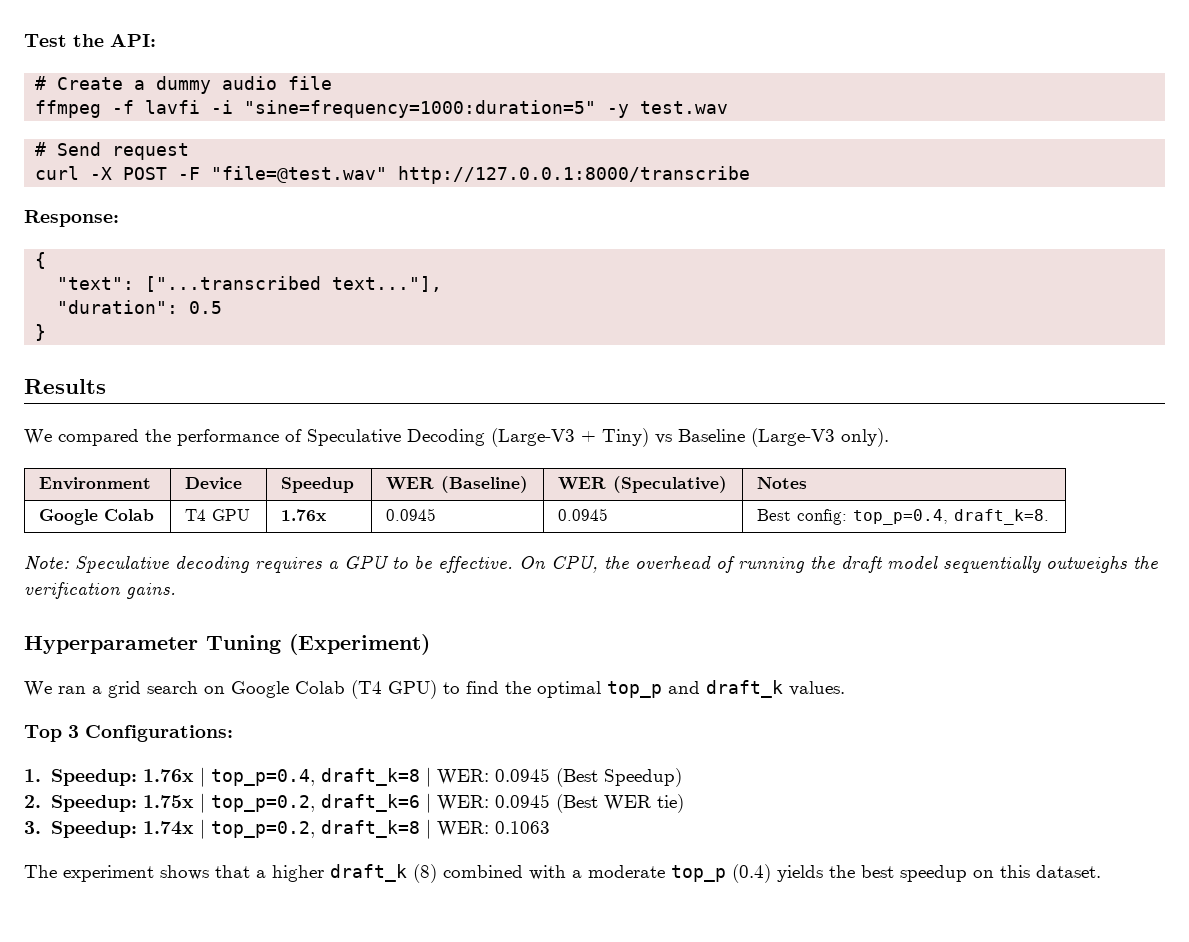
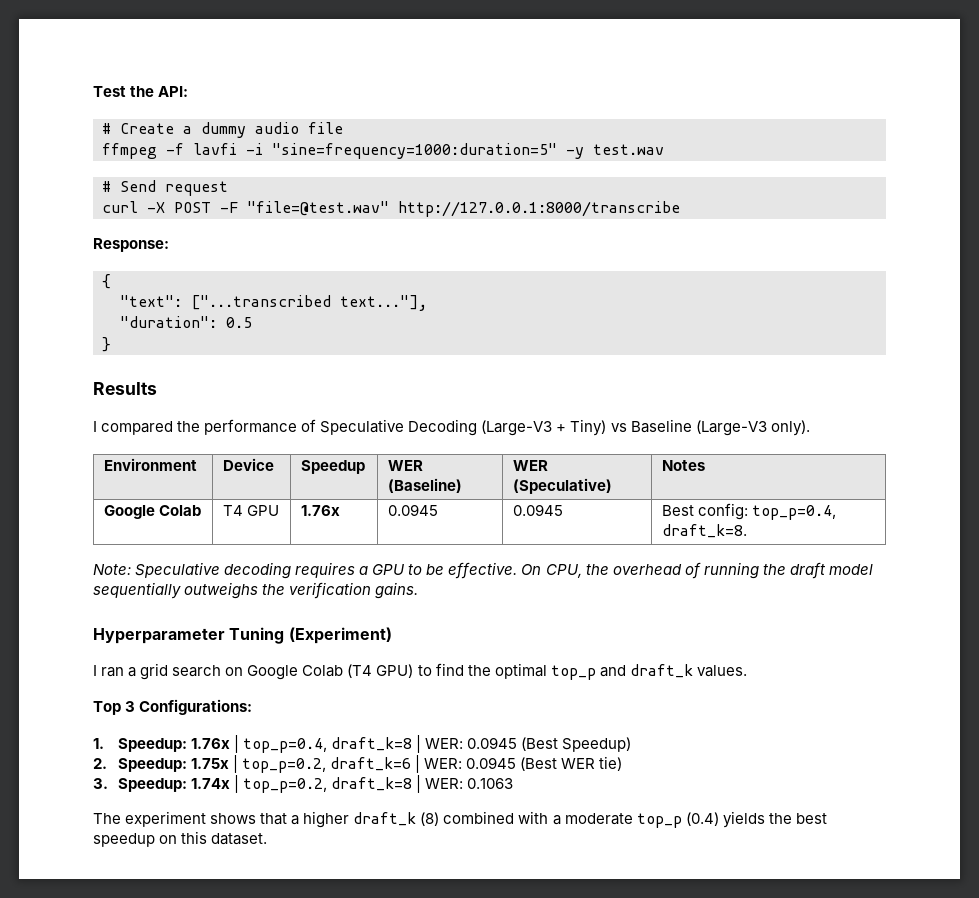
- We compared the performance of Speculative Decoding (Large-V3 + Tiny) vs Baseline (Large-V3 only).
+ I compared the performance of Speculative Decoding (Large-V3 + Tiny) vs Baseline (Large-V3 only).
- We ran a grid search on Google Colab (T4 GPU) to find the optimal top_p and draft_k values.
+ I ran a grid search on Google Colab (T4 GPU) to find the optimal top_p and draft_k values.

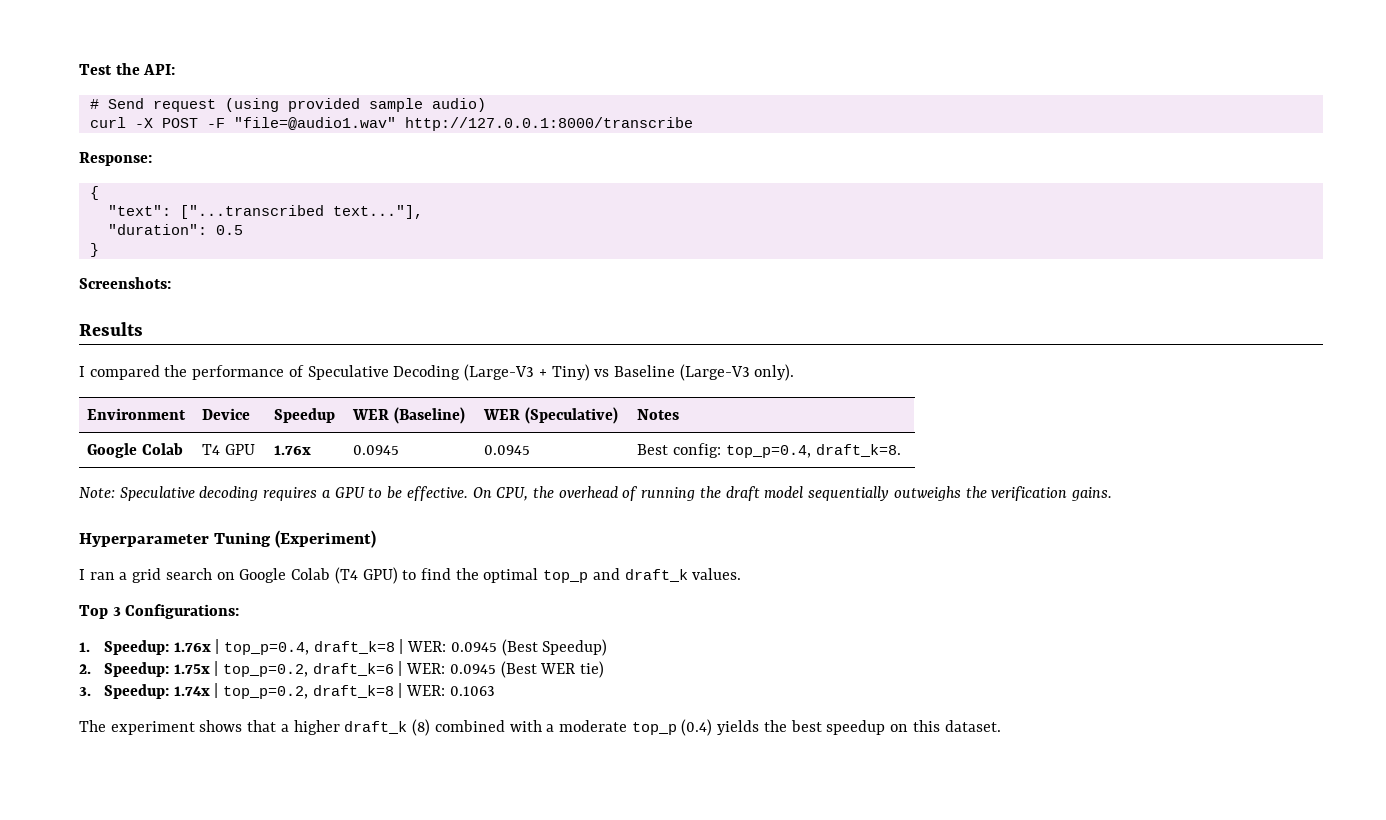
- # Create a dummy audio file
- ffmpeg -f lavfi -i "sine=frequency=1000:duration=5" -y test.wav
- # Send request
+ # Send request (using provided sample audio)
- curl -X POST -F "file=@test.wav" http://127.0.0.1:8000/transcribe
+ curl -X POST -F "file=@audio1.wav" http://127.0.0.1:8000/transcribe
+ Screenshots:

